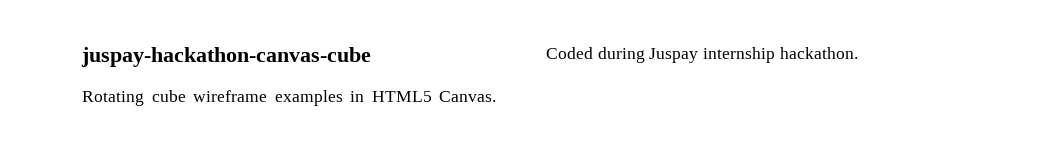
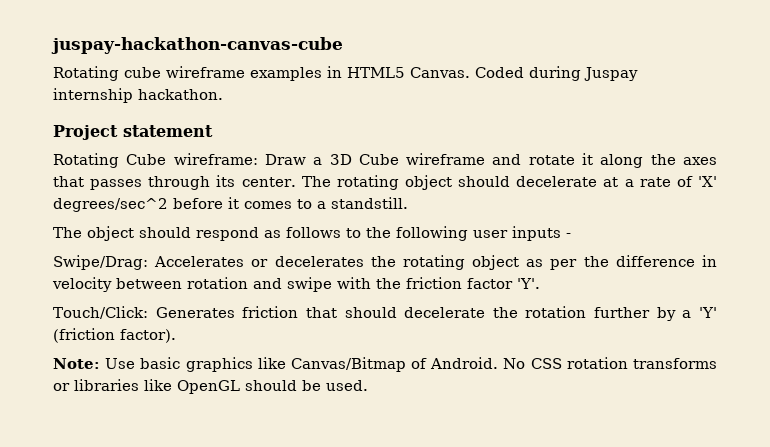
+ Project statement
+ Rotating Cube wireframe: Draw a 3D Cube wireframe and rotate it along the axes that passes through its center. The rotating object should decelerate at a rate of 'X' degrees/sec^2 before it comes to a standstill.
+ The object should respond as follows to the following user inputs -
+ Swipe/Drag: Accelerates or decelerates the rotating object as per the difference in velocity between rotation and swipe with the friction factor 'Y'.
+ Touch/Click: Generates friction that should decelerate the rotation further by a 'Y' (friction factor).
+ Note: Use basic graphics like Canvas/Bitmap of Android. No CSS rotation transforms or libraries like OpenGL should be used.

